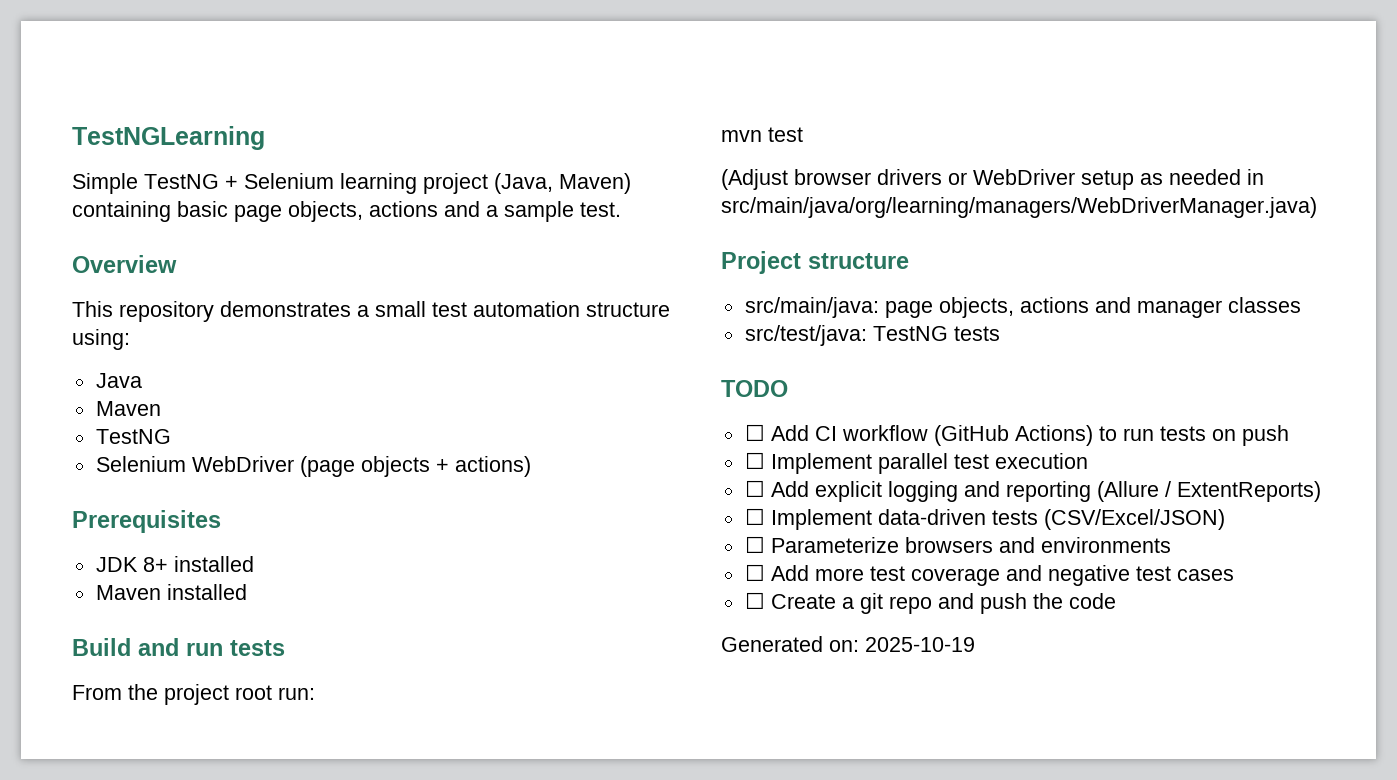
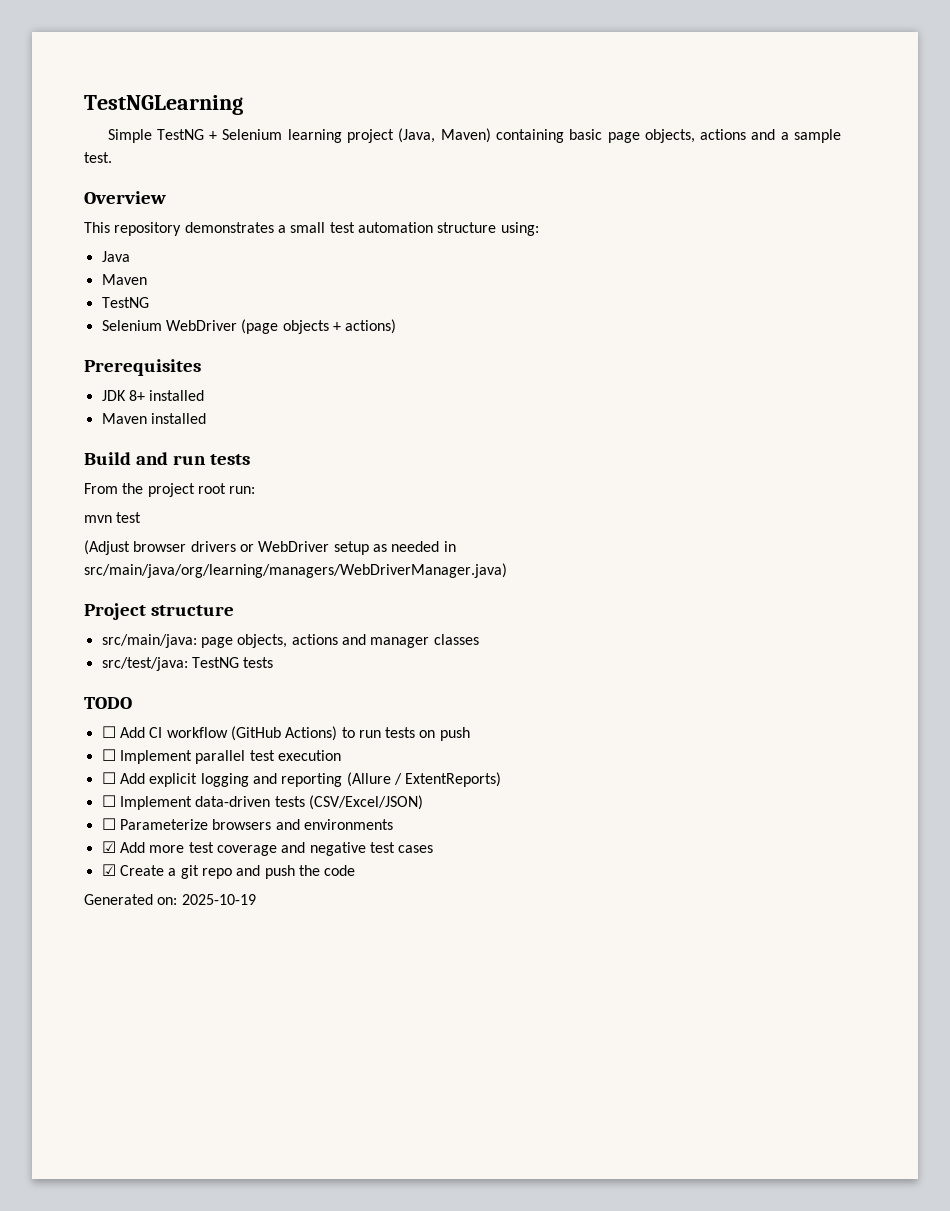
- ☐ Add more test coverage and negative test cases
+ ☑ Add more test coverage and negative test cases
- ☐ Create a git repo and push the code
+ ☑ Create a git repo and push the code

